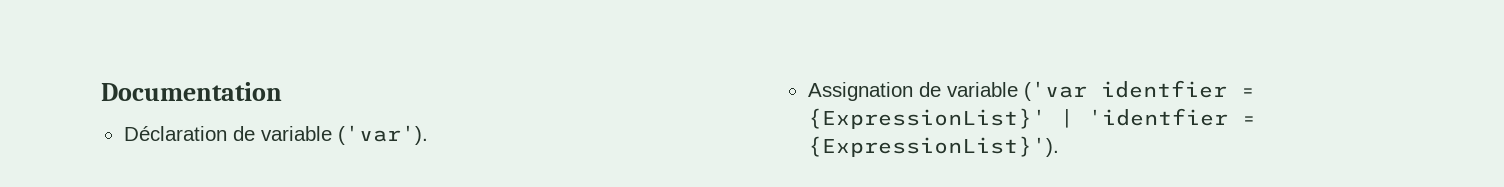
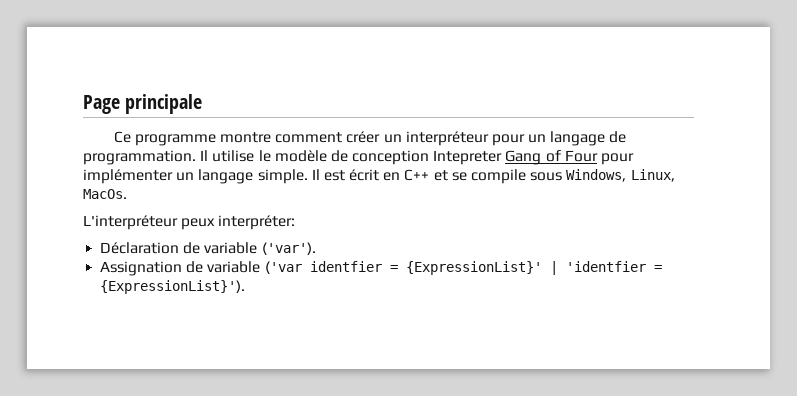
- Documentation
+ Page principale
+ Ce programme montre comment créer un interpréteur pour un langage de programmation. Il utilise le modèle de conception Intepreter Gang of Four pour implémenter un langage simple. Il est écrit en C++ et se compile sous Windows, Linux, MacOs.
+ L'interpréteur peux interpréter:

